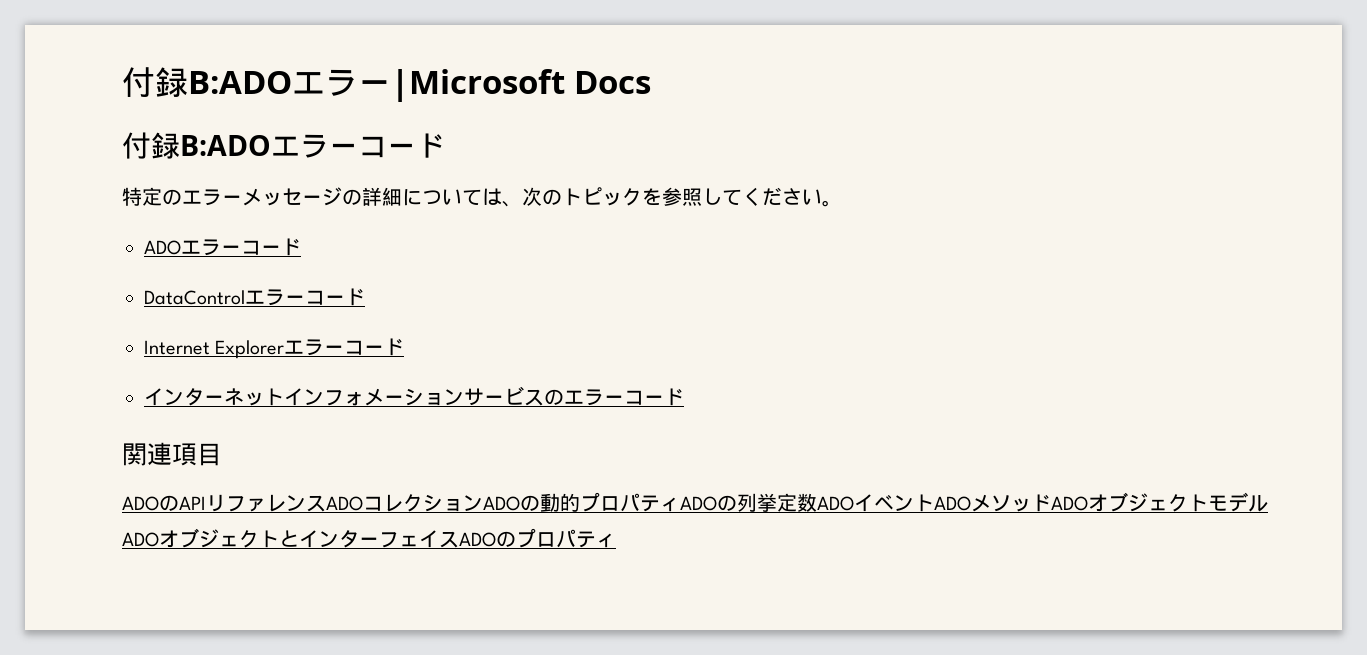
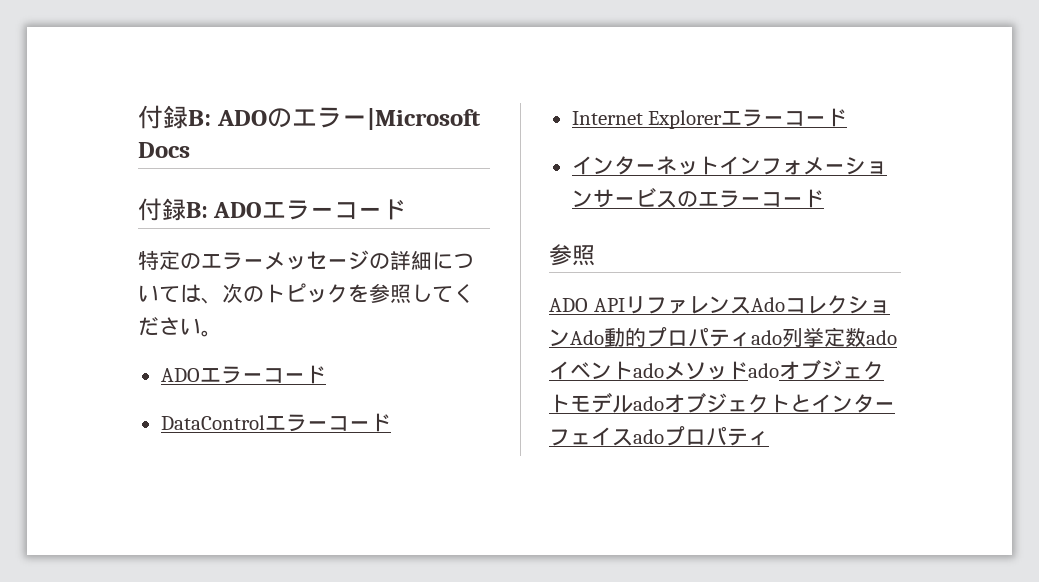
- 付録B:ADOエラー|Microsoft Docs
+ 付録B: ADOのエラー|Microsoft Docs
- 付録B:ADOエラーコード
+ 付録B: ADOエラーコード
  インターネットインフォメーションサービスのエラーコード
- 関連項目
- ADOのAPIリファレンスADOコレクションADOの動的プロパティADOの列挙定数ADOイベントADOメソッドADOオブジェクトモデルADOオブジェクトとインターフェイスADOのプロパティ
+ 参照
+ ADO APIリファレンスAdoコレクションAdo動的プロパティado列挙定数adoイベントadoメソッドadoオブジェクトモデルadoオブジェクトとインターフェイスadoプロパティ

